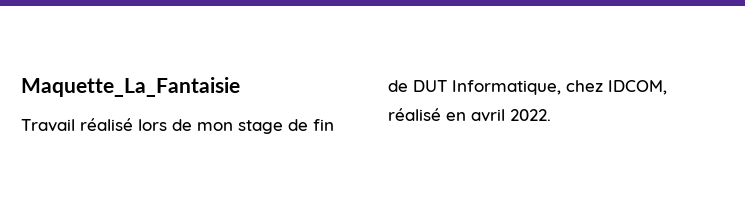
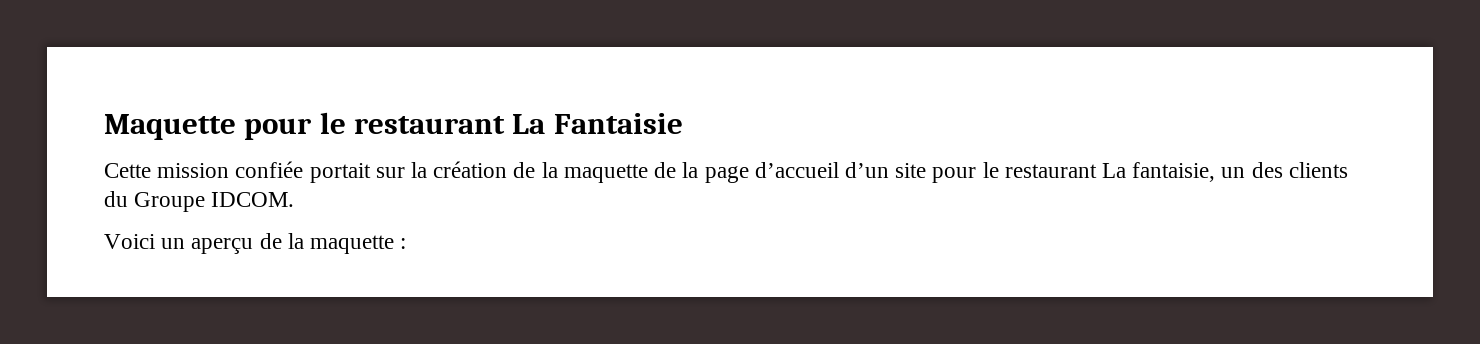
- Maquette_La_Fantaisie
- Travail réalisé lors de mon stage de fin de DUT Informatique, chez IDCOM, réalisé en avril 2022.
+ Maquette pour le restaurant La Fantaisie
+ Cette mission confiée portait sur la création de la maquette de la page d’accueil d’un site pour le restaurant La fantaisie, un des clients du Groupe IDCOM.
+ Voici un aperçu de la maquette :

